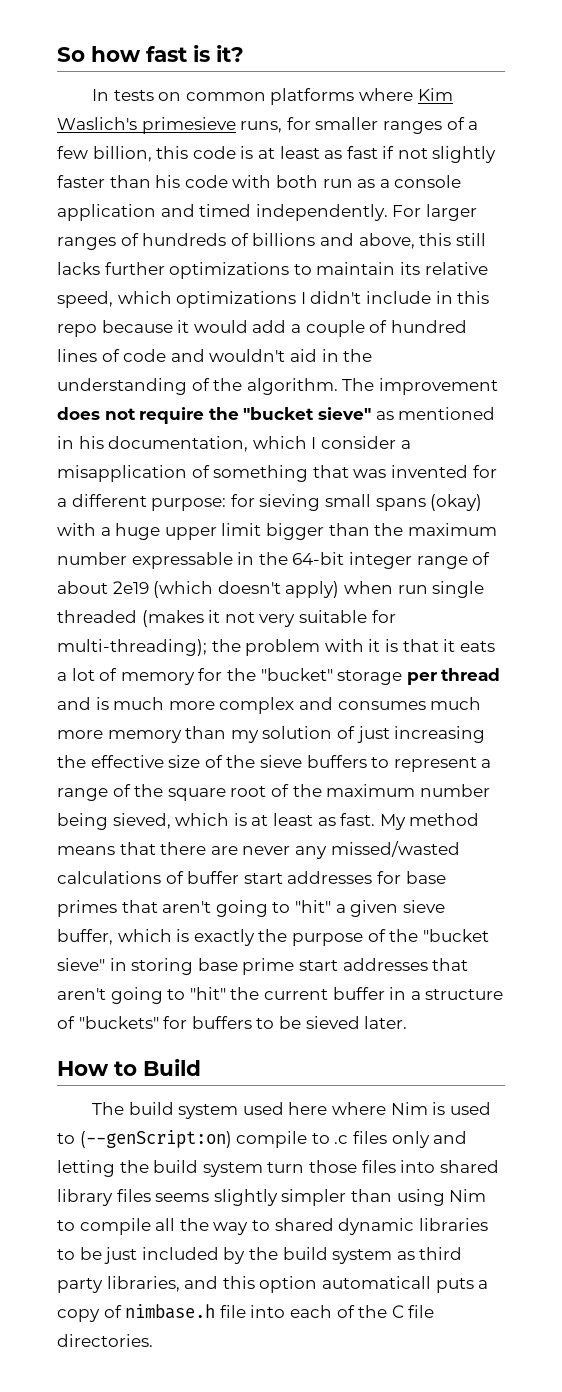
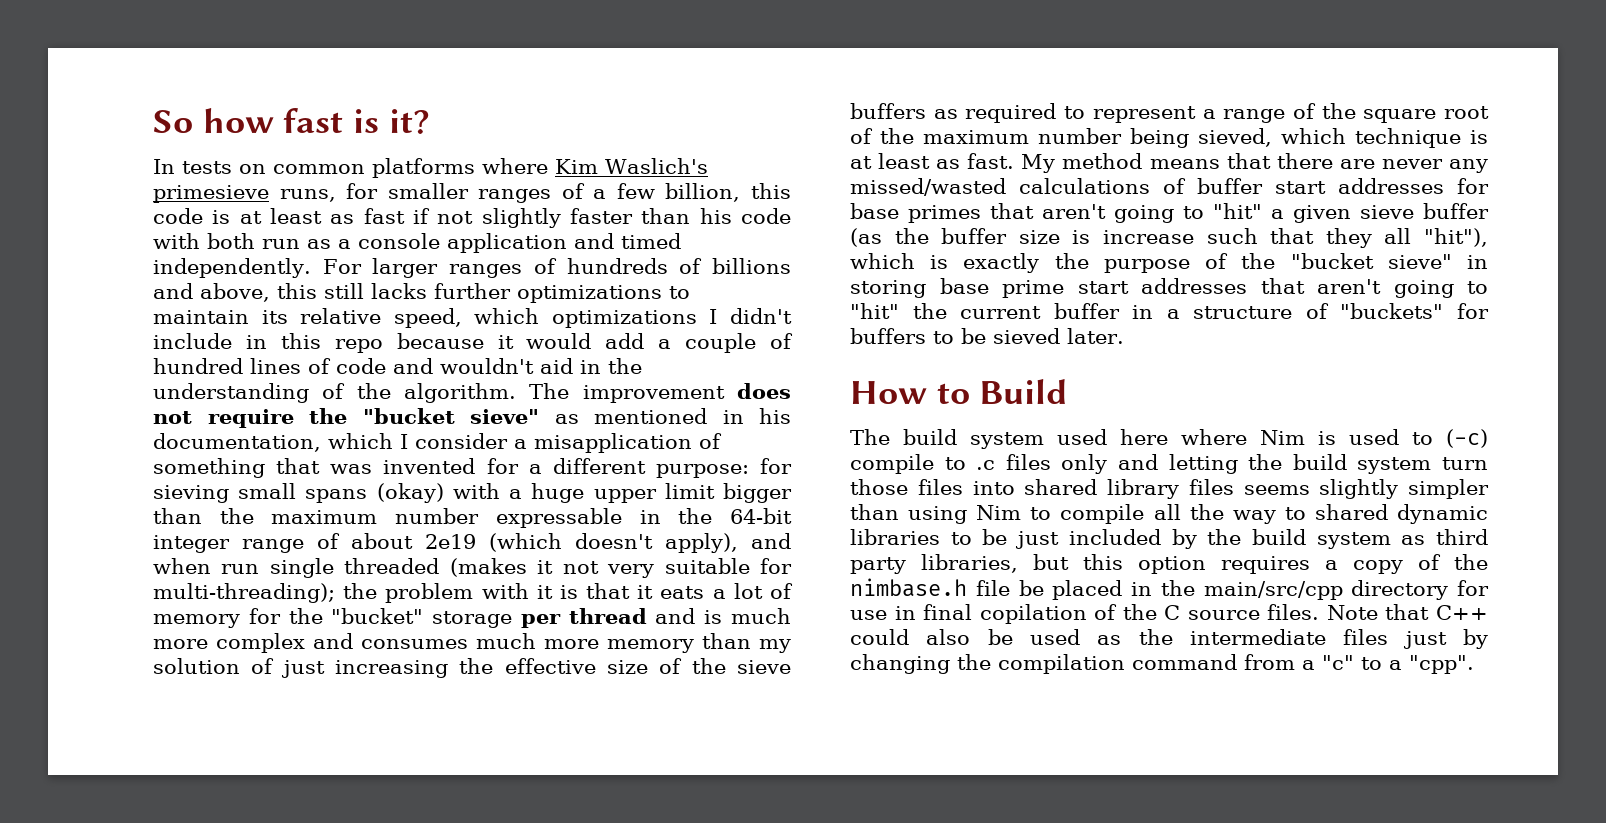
- for sieving small spans (okay) with a huge upper limit bigger than the maximum number expressable in the 64-bit integer range of about 2e19 (which doesn't apply) when run single threaded (makes it not very suitable for multi-threading);
+ for sieving small spans (okay) with a huge upper limit bigger than the maximum number expressable in the 64-bit integer range of about 2e19 (which doesn't apply), and when run single threaded (makes it not very suitable for multi-threading);
- the problem with it is that it eats a lot of memory for the "bucket" storage per thread and is much more complex and consumes much more memory than my solution of just increasing the effective size of the sieve buffers to represent a range of the square root of the maximum number being sieved, which is at least as fast.
+ the problem with it is that it eats a lot of memory for the "bucket" storage per thread and is much more complex and consumes much more memory than my solution of just increasing the effective size of the sieve buffers as required to represent a range of the square root of the maximum number being sieved, which technique is at least as fast.
- My method means that there are never any missed/wasted calculations of buffer start addresses for base primes that aren't going to "hit" a given sieve buffer, which is exactly the purpose of the "bucket sieve" in storing base prime start addresses that aren't going to "hit" the current buffer in a structure of "buckets" for buffers to be sieved later.
+ My method means that there are never any missed/wasted calculations of buffer start addresses for base primes that aren't going to "hit" a given sieve buffer (as the buffer size is increase such that they all "hit"), which is exactly the purpose of the "bucket sieve" in storing base prime start addresses that aren't going to "hit" the current buffer in a structure of "buckets" for buffers to be sieved later.
- The build system used here where Nim is used to (--genScript:on) compile to .c files only and letting the build system turn those files into shared library files seems slightly simpler than using Nim to compile all the way to shared dynamic libraries to be just included by the build system as third party libraries, and this option automaticall puts a copy of nimbase.h file into each of the C file directories.
+ The build system used here where Nim is used to (-c) compile to .c files only and letting the build system turn those files into shared library files seems slightly simpler than using Nim to compile all the way to shared dynamic libraries to be just included by the build system as third party libraries, but this option requires a copy of the nimbase.h file be placed in the main/src/cpp directory for use in final copilation of the C source files. Note that C++ could also be used as the intermediate files just by changing the compilation command from a "c" to a "cpp".

